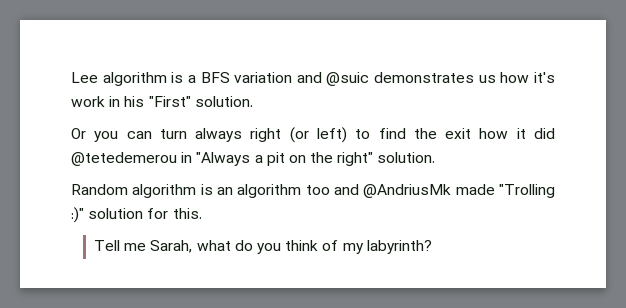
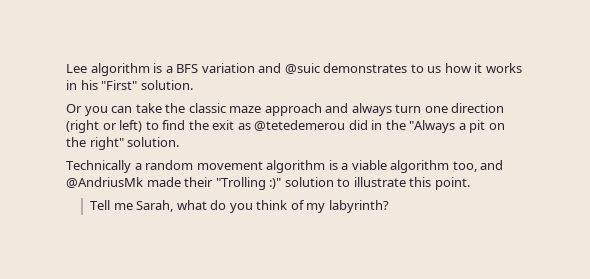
- Lee algorithm is a BFS variation and @suic demonstrates us how it's work in his "First" solution.
+ Lee algorithm is a BFS variation and @suic demonstrates to us how it works in his "First" solution.
- Or you can turn always right (or left) to find the exit how it did @tetedemerou in "Always a pit on the right" solution.
+ Or you can take the classic maze approach and always turn one direction (right or left) to find the exit as @tetedemerou did in the "Always a pit on the right" solution.
- Random algorithm is an algorithm too and @AndriusMk made "Trolling :)" solution for this.
+ Technically a random movement algorithm is a viable algorithm too, and @AndriusMk made their "Trolling :)" solution to illustrate this point.

